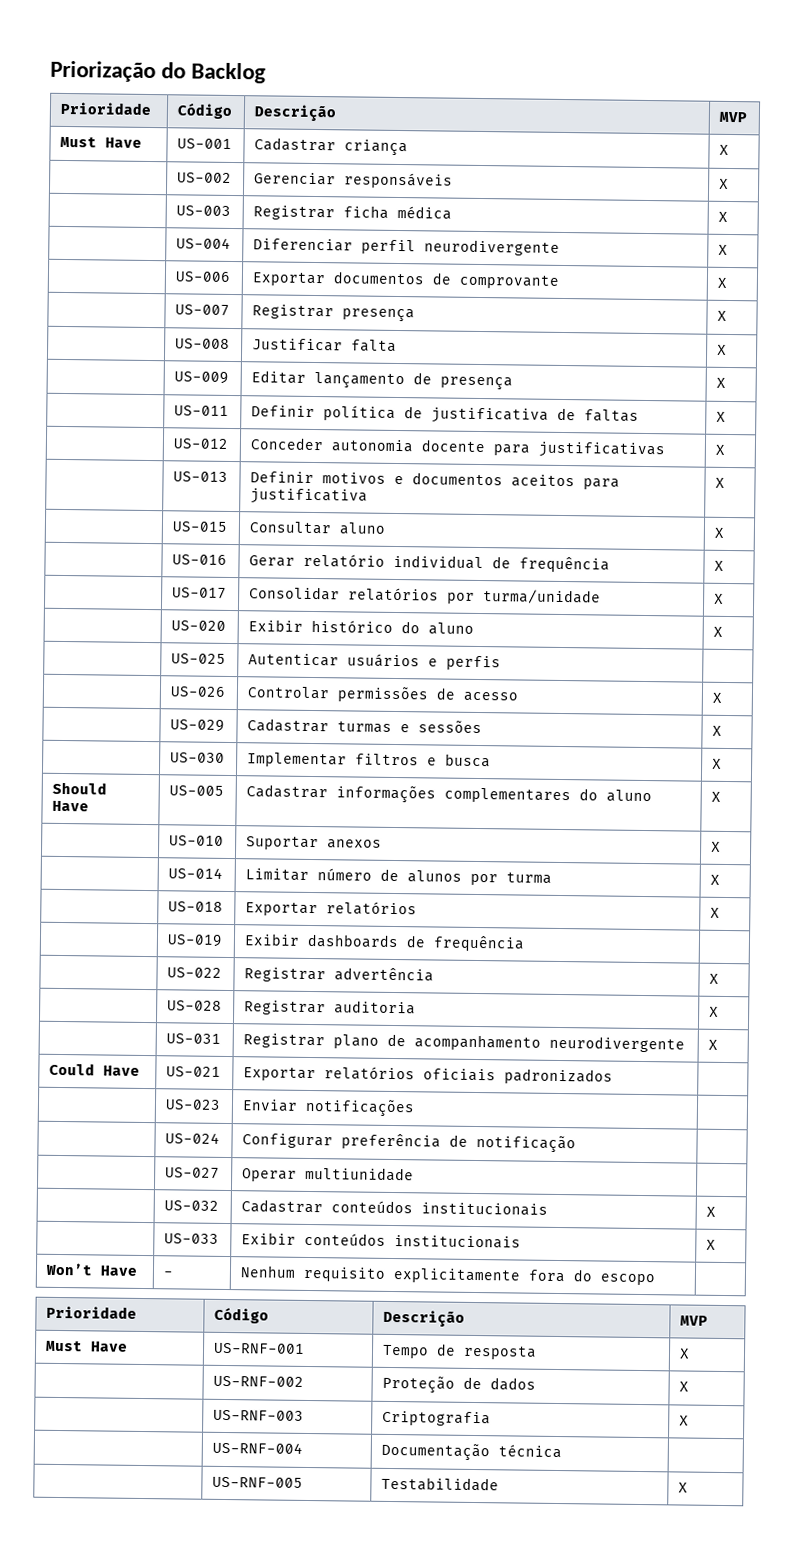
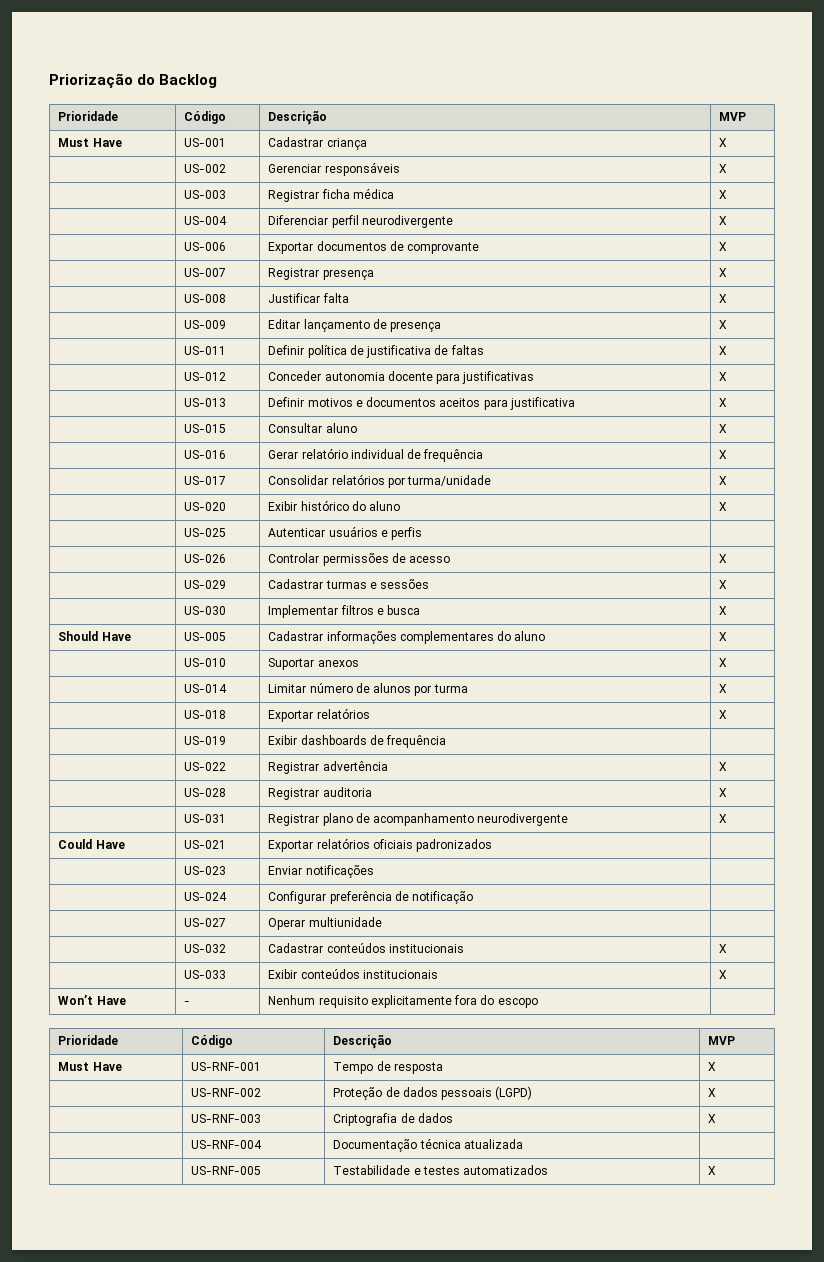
- | US-RNF-002 | Proteção de dados | X
+ | US-RNF-002 | Proteção de dados pessoais (LGPD) | X
- | US-RNF-003 | Criptografia | X
+ | US-RNF-003 | Criptografia de dados | X
- | US-RNF-004 | Documentação técnica |
+ | US-RNF-004 | Documentação técnica atualizada |
- | US-RNF-005 | Testabilidade | X
+ | US-RNF-005 | Testabilidade e testes automatizados | X

